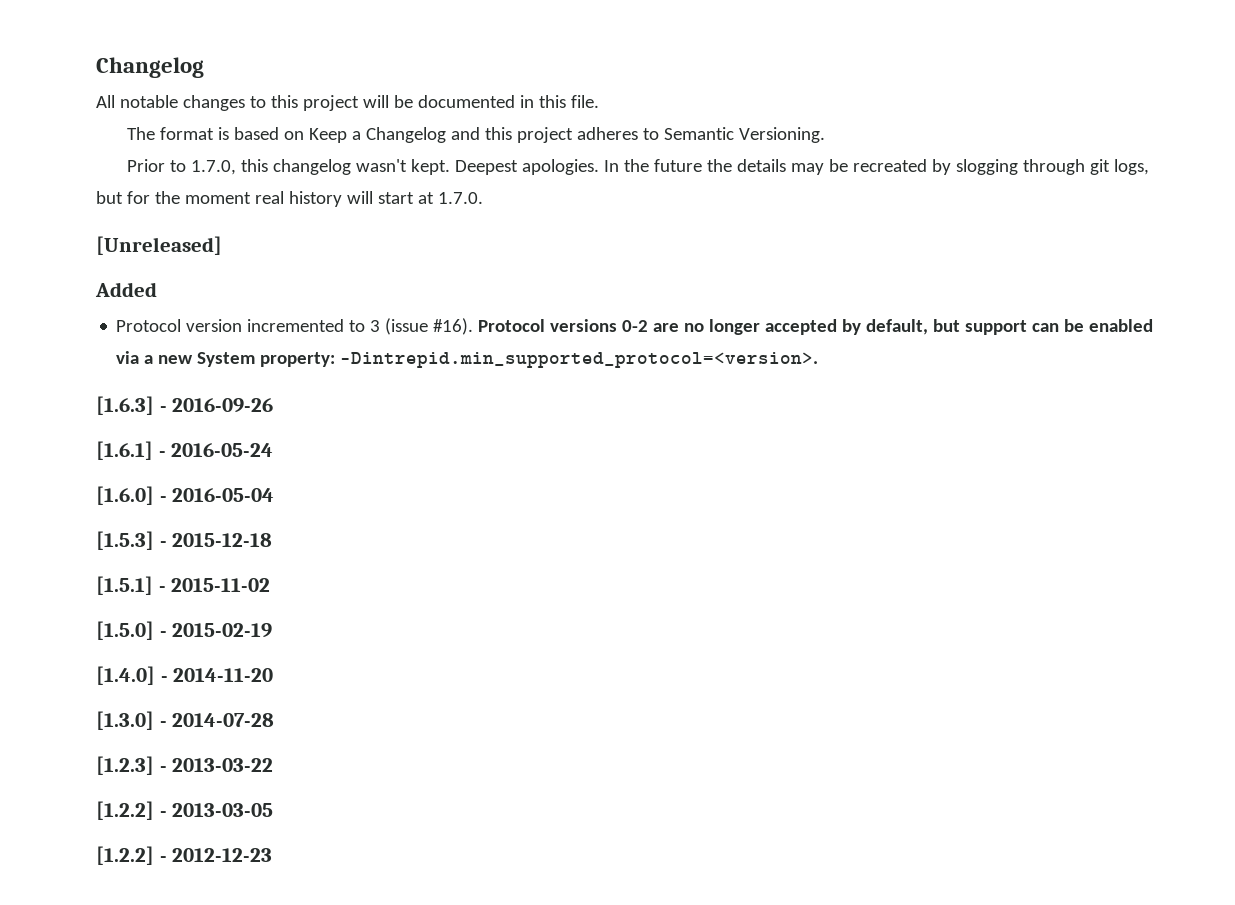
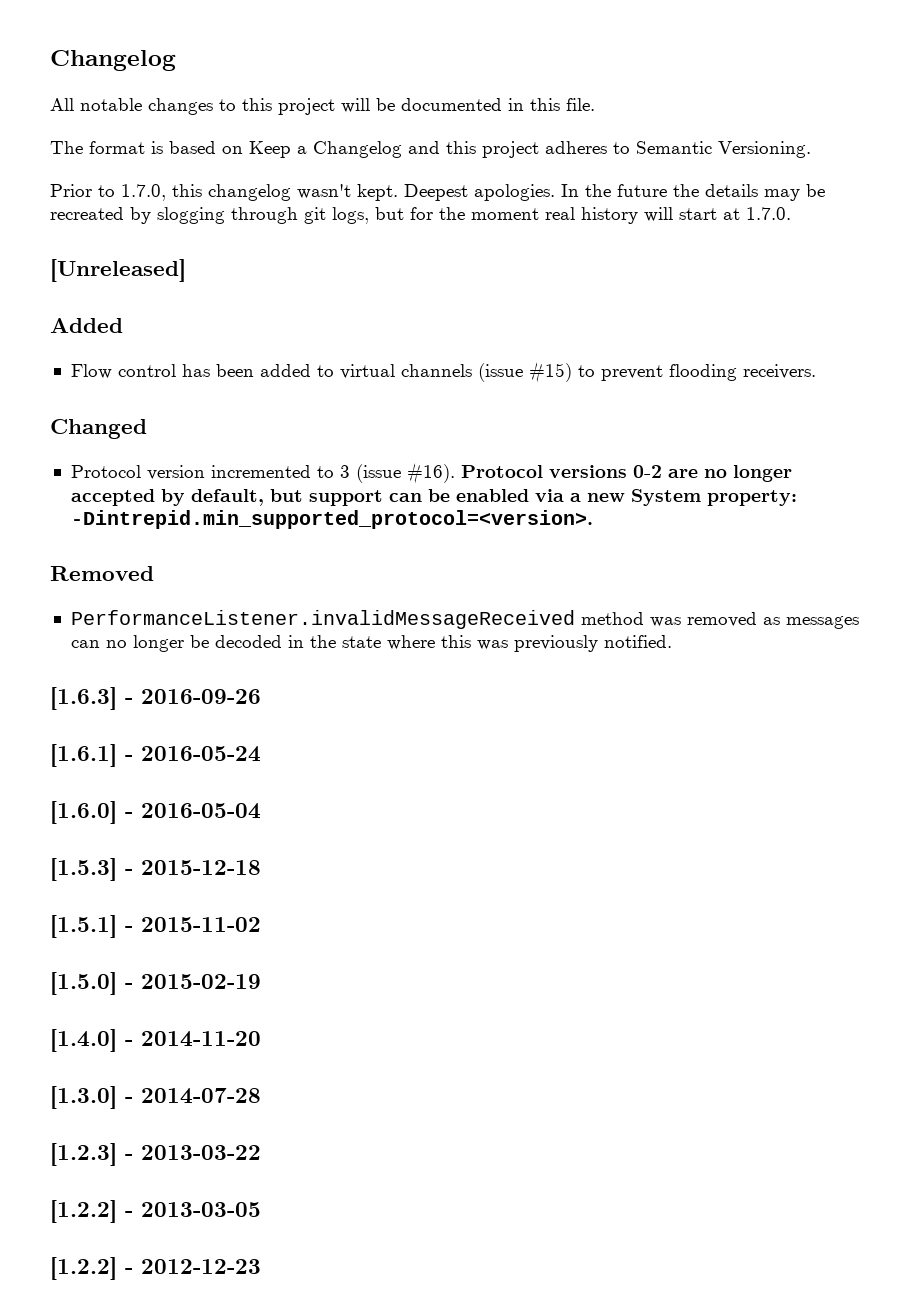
+ Flow control has been added to virtual channels (issue #15) to prevent flooding receivers.
+ Changed
+ Removed
+ PerformanceListener.invalidMessageReceived method was removed as messages can no longer be decoded in the state where this was previously notified.

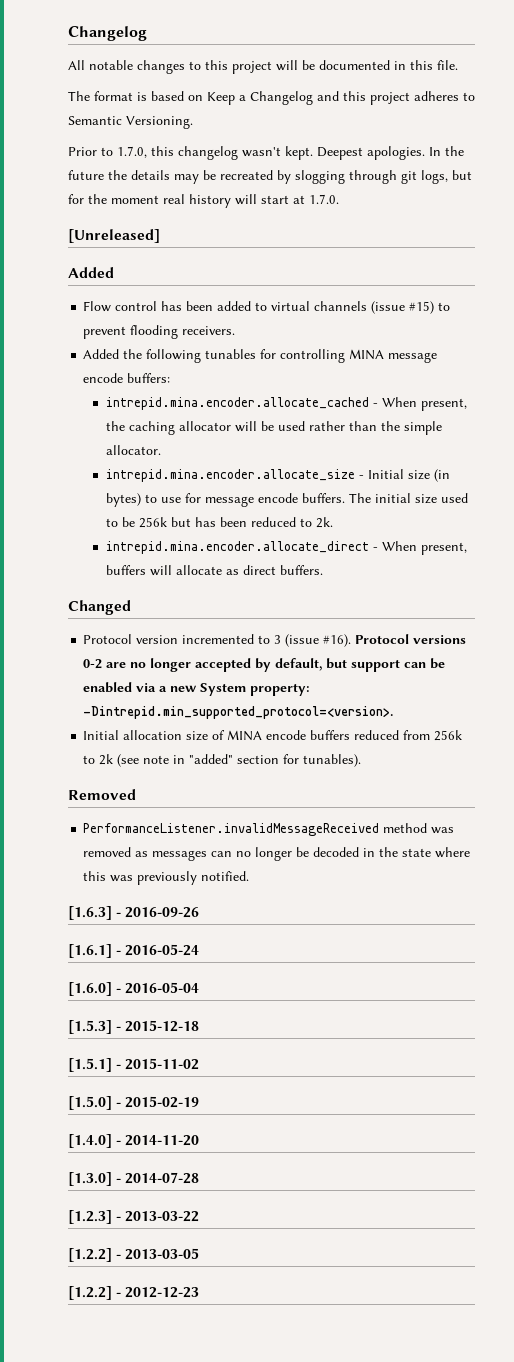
+ Added the following tunables for controlling MINA message encode buffers:
+ intrepid.mina.encoder.allocate_cached - When present, the caching allocator will be used rather than the simple allocator.
+ intrepid.mina.encoder.allocate_size - Initial size (in bytes) to use for message encode buffers. The initial size used to be 256k but has been reduced to 2k.
+ intrepid.mina.encoder.allocate_direct - When present, buffers will allocate as direct buffers.
+ Initial allocation size of MINA encode buffers reduced from 256k to 2k (see note in "added" section for tunables).

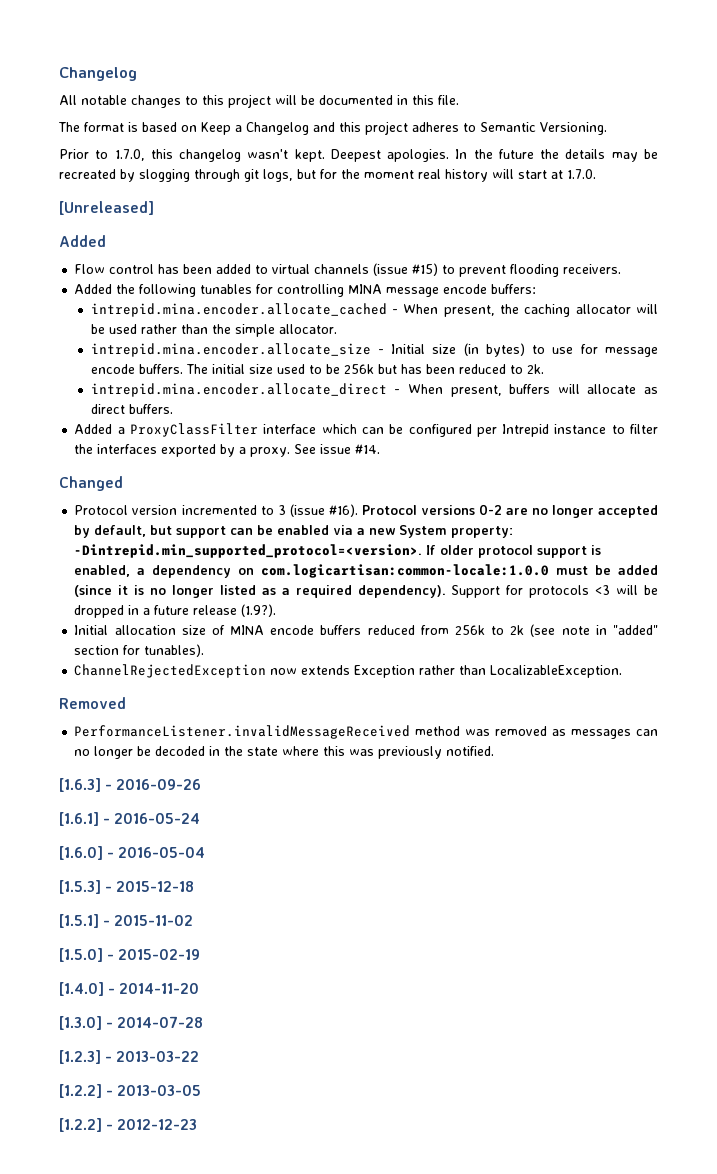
+ Added a ProxyClassFilter interface which can be configured per Intrepid instance to filter the interfaces exported by a proxy. See issue #14.
- Protocol versions 0-2 are no longer accepted by default, but support can be enabled via a new System property: -Dintrepid.min_supported_protocol=<version>.
+ Protocol versions 0-2 are no longer accepted by default, but support can be enabled via a new System property: -Dintrepid.min_supported_protocol=<version>. If older protocol support is enabled, a dependency on com.logicartisan:common-locale:1.0.0 must be added (since it is no longer listed as a required dependency). Support for protocols <3 will be dropped in a future release (1.9?).
+ ChannelRejectedException now extends Exception rather than LocalizableException.

